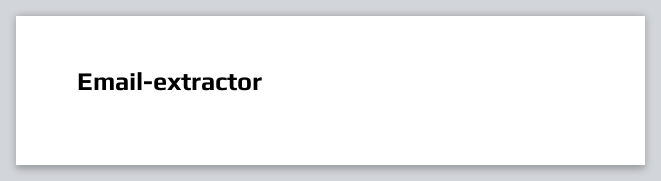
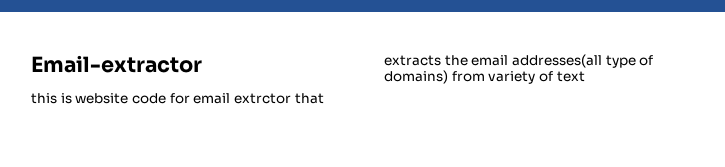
+ this is website code for email extrctor that extracts the email addresses(all type of domains) from variety of text

